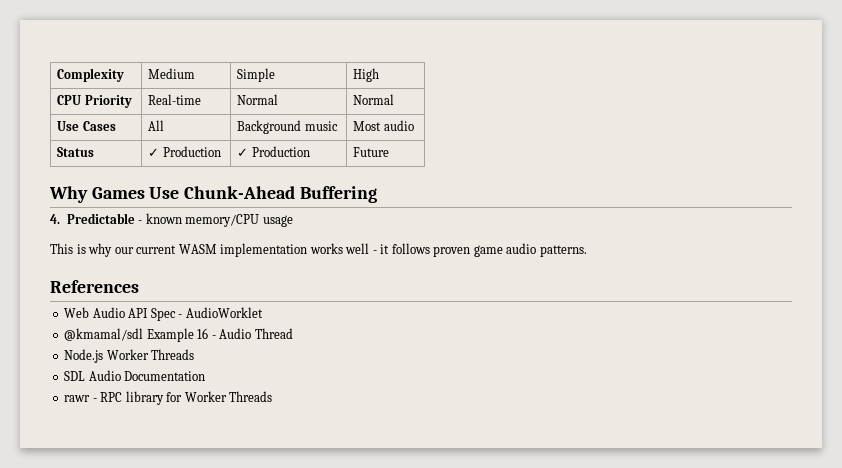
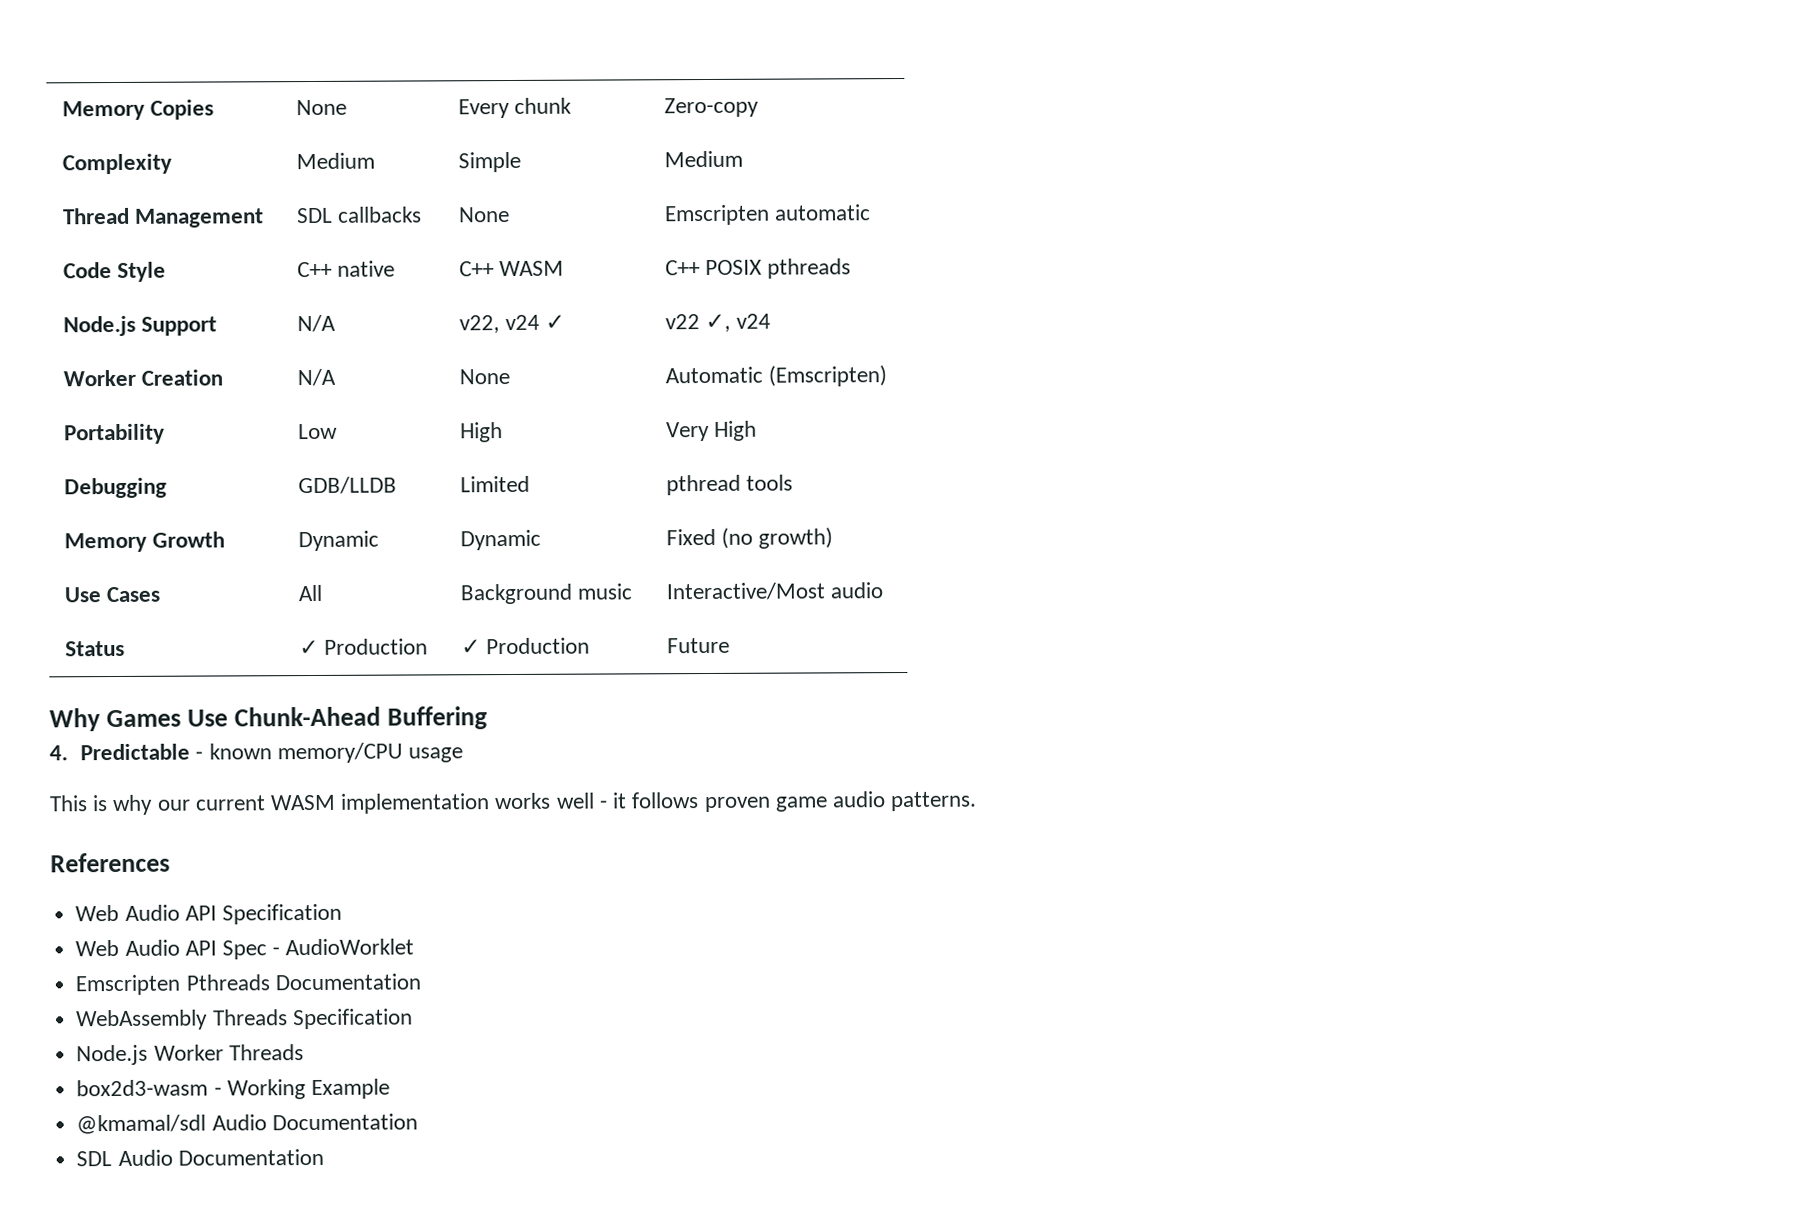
- Complexity | Medium | Simple | High
- CPU Priority | Real-time | Normal | Normal
+ Memory Copies | None | Every chunk | Zero-copy
+ Complexity | Medium | Simple | Medium
+ Thread Management | SDL callbacks | None | Emscripten automatic
+ Code Style | C++ native | C++ WASM | C++ POSIX pthreads
+ Node.js Support | N/A | v22, v24 ✓ | v22 ✓, v24
+ Worker Creation | N/A | None | Automatic (Emscripten)
+ Portability | Low | High | Very High
+ Debugging | GDB/LLDB | Limited | pthread tools
+ Memory Growth | Dynamic | Dynamic | Fixed (no growth)
- Use Cases | All | Background music | Most audio
+ Use Cases | All | Background music | Interactive/Most audio
+ Web Audio API Specification
- @kmamal/sdl Example 16 - Audio Thread
+ Emscripten Pthreads Documentation
+ WebAssembly Threads Specification
  Node.js Worker Threads
+ box2d3-wasm - Working Example
+ @kmamal/sdl Audio Documentation
  SDL Audio Documentation
- rawr - RPC library for Worker Threads

